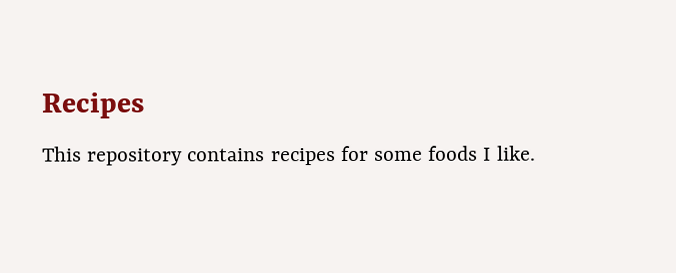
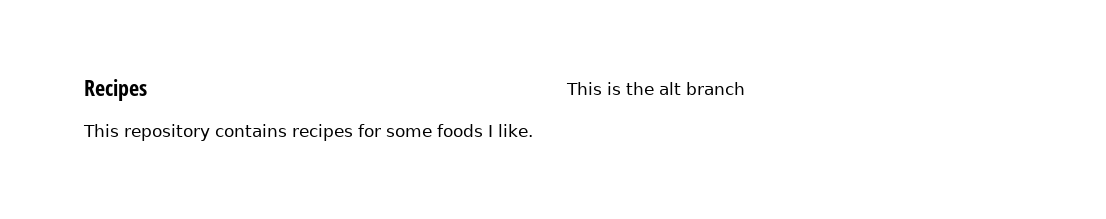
+ This is the alt branch

